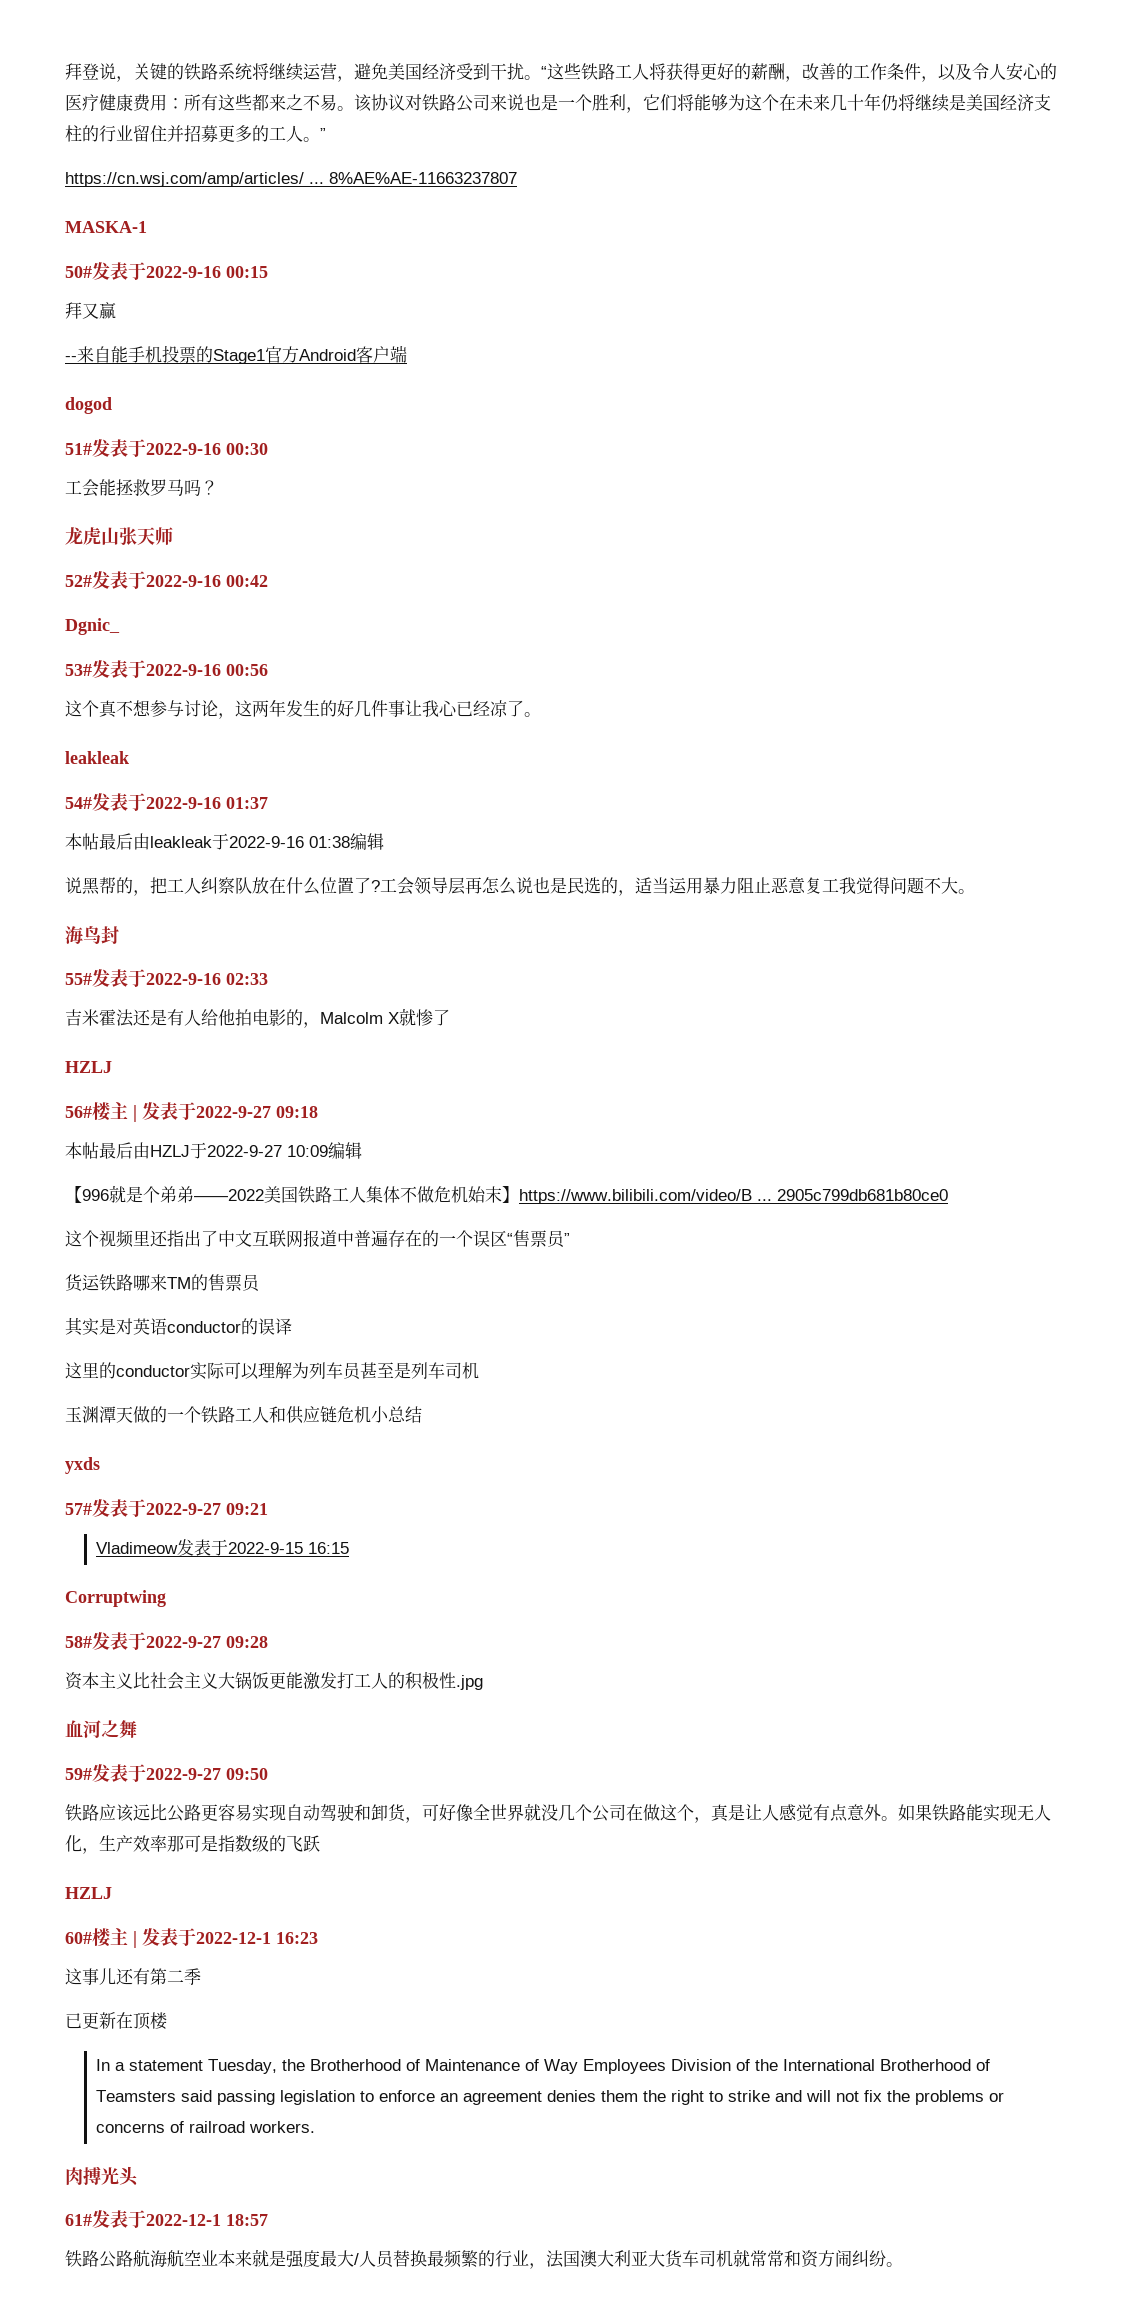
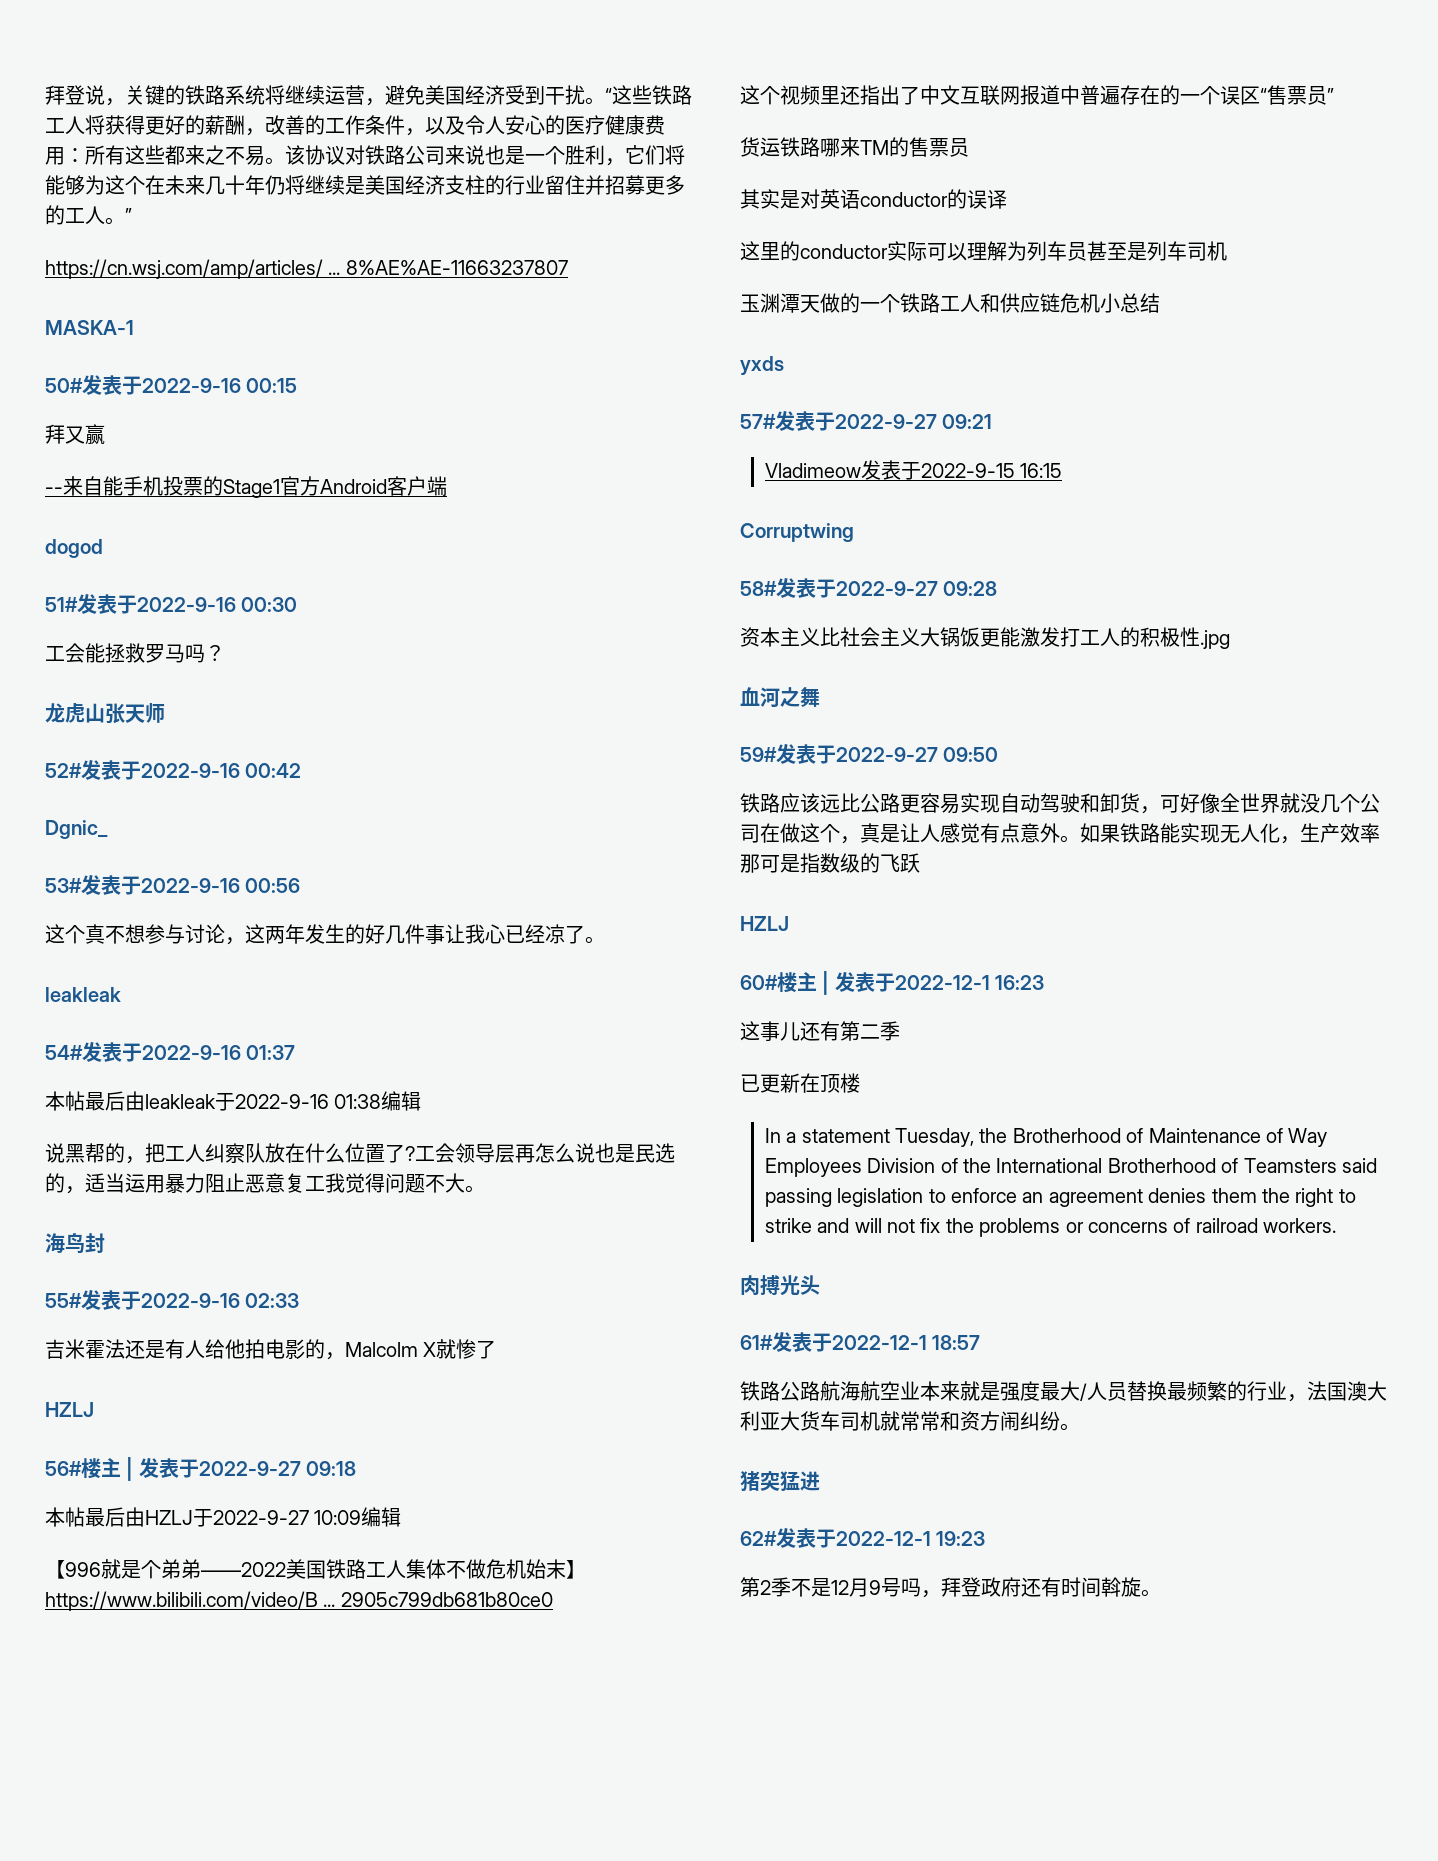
+ 猪突猛进
+ 62#发表于2022-12-1 19:23
+ 第2季不是12月9号吗，拜登政府还有时间斡旋。

